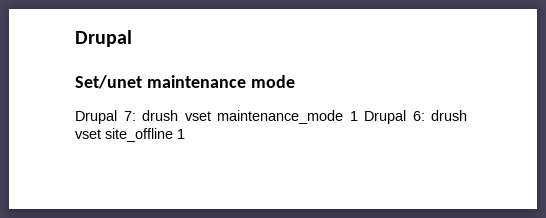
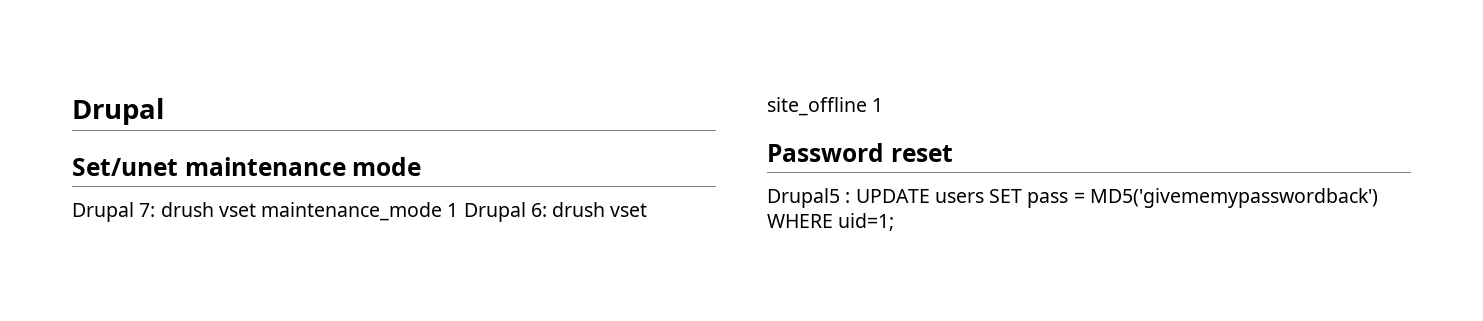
+ Password reset
+ Drupal5 : UPDATE users SET pass = MD5('givememypasswordback') WHERE uid=1;

